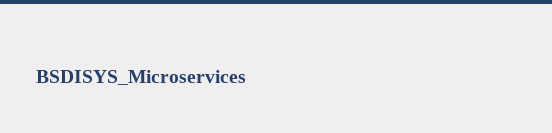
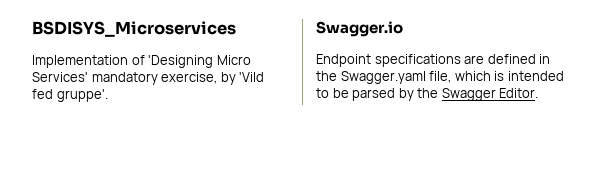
+ Implementation of 'Designing Micro Services' mandatory exercise, by 'Vild fed gruppe'.
+ Swagger.io
+ Endpoint specifications are defined in the Swagger.yaml file, which is intended to be parsed by the Swagger Editor.

